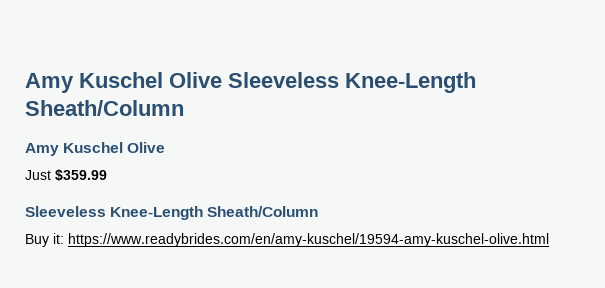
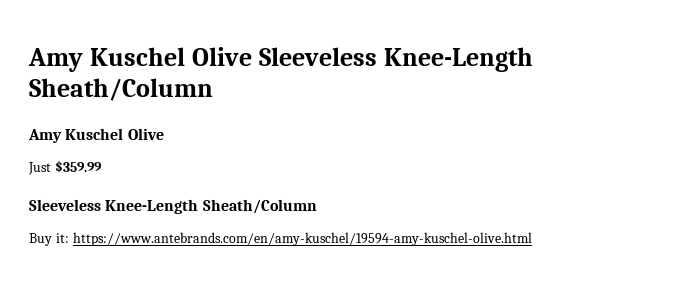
- Buy it: https://www.readybrides.com/en/amy-kuschel/19594-amy-kuschel-olive.html
+ Buy it: https://www.antebrands.com/en/amy-kuschel/19594-amy-kuschel-olive.html

